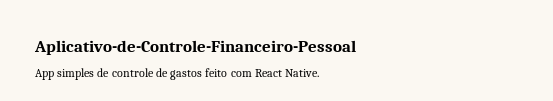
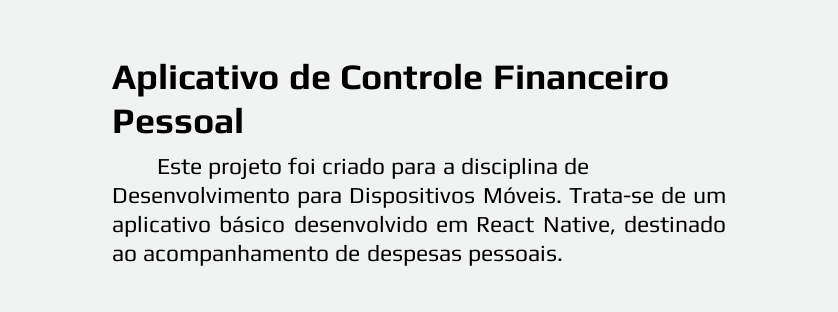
- Aplicativo-de-Controle-Financeiro-Pessoal
- App simples de controle de gastos feito com React Native.
+ Aplicativo de Controle Financeiro Pessoal
+ Este projeto foi criado para a disciplina de Desenvolvimento para Dispositivos Móveis. Trata-se de um aplicativo básico desenvolvido em React Native, destinado ao acompanhamento de despesas pessoais.

